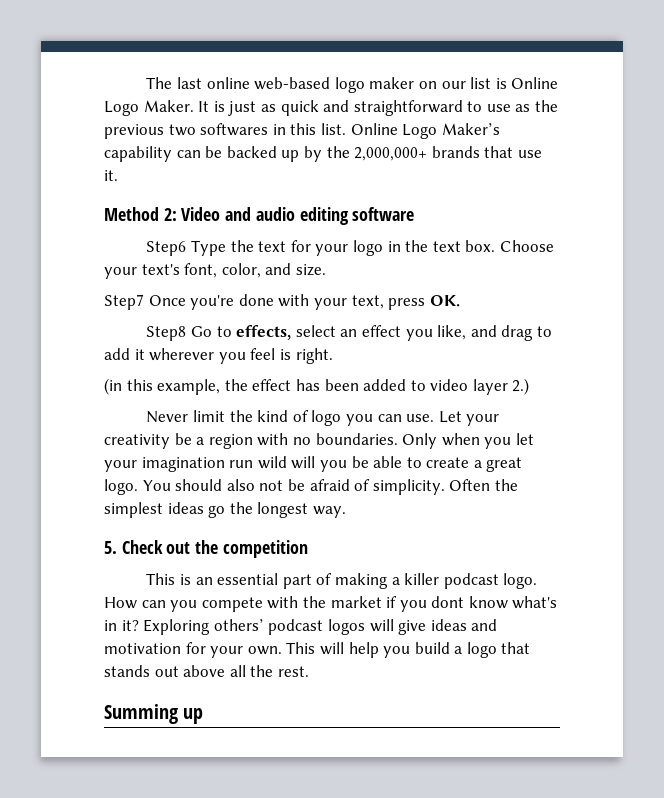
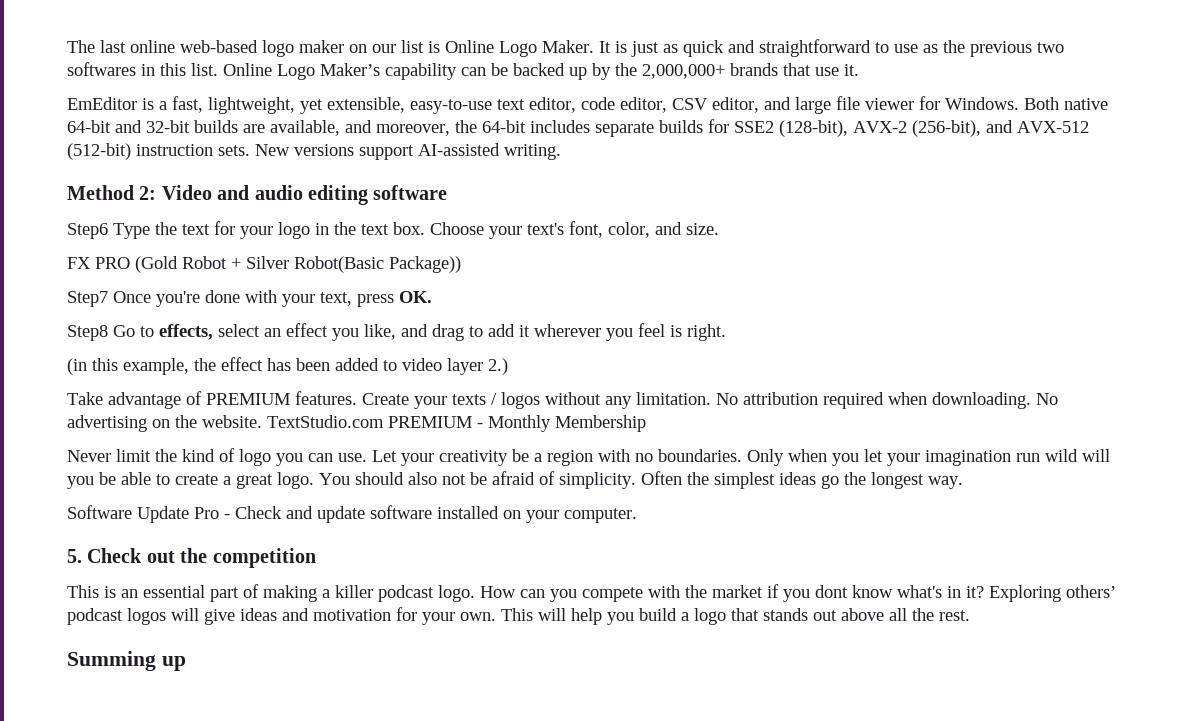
+ EmEditor is a fast, lightweight, yet extensible, easy-to-use text editor, code editor, CSV editor, and large file viewer for Windows. Both native 64-bit and 32-bit builds are available, and moreover, the 64-bit includes separate builds for SSE2 (128-bit), AVX-2 (256-bit), and AVX-512 (512-bit) instruction sets. New versions support AI-assisted writing.
+ FX PRO (Gold Robot + Silver Robot(Basic Package))
+ Take advantage of PREMIUM features. Create your texts / logos without any limitation. No attribution required when downloading. No advertising on the website. TextStudio.com PREMIUM - Monthly Membership
+ Software Update Pro - Check and update software installed on your computer.

